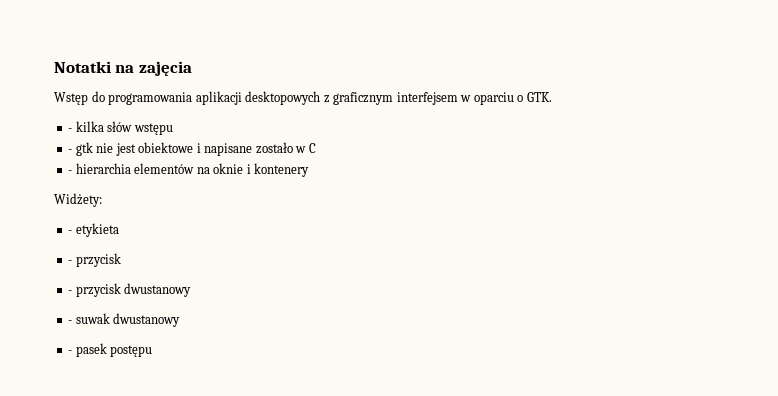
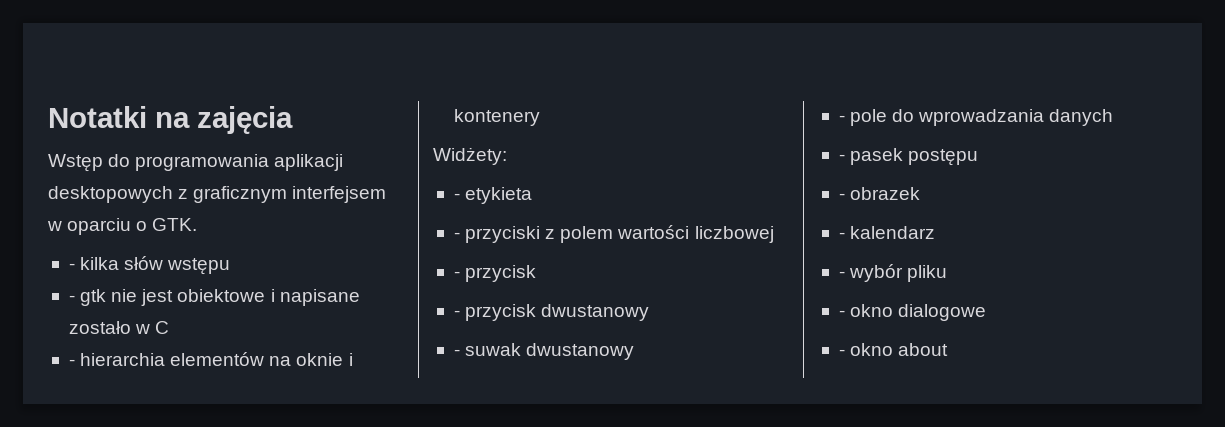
+ - przyciski z polem wartości liczbowej
+ - pole do wprowadzania danych
  - pasek postępu
+ - obrazek
+ - kalendarz
+ - wybór pliku
+ - okno dialogowe
+ - okno about

